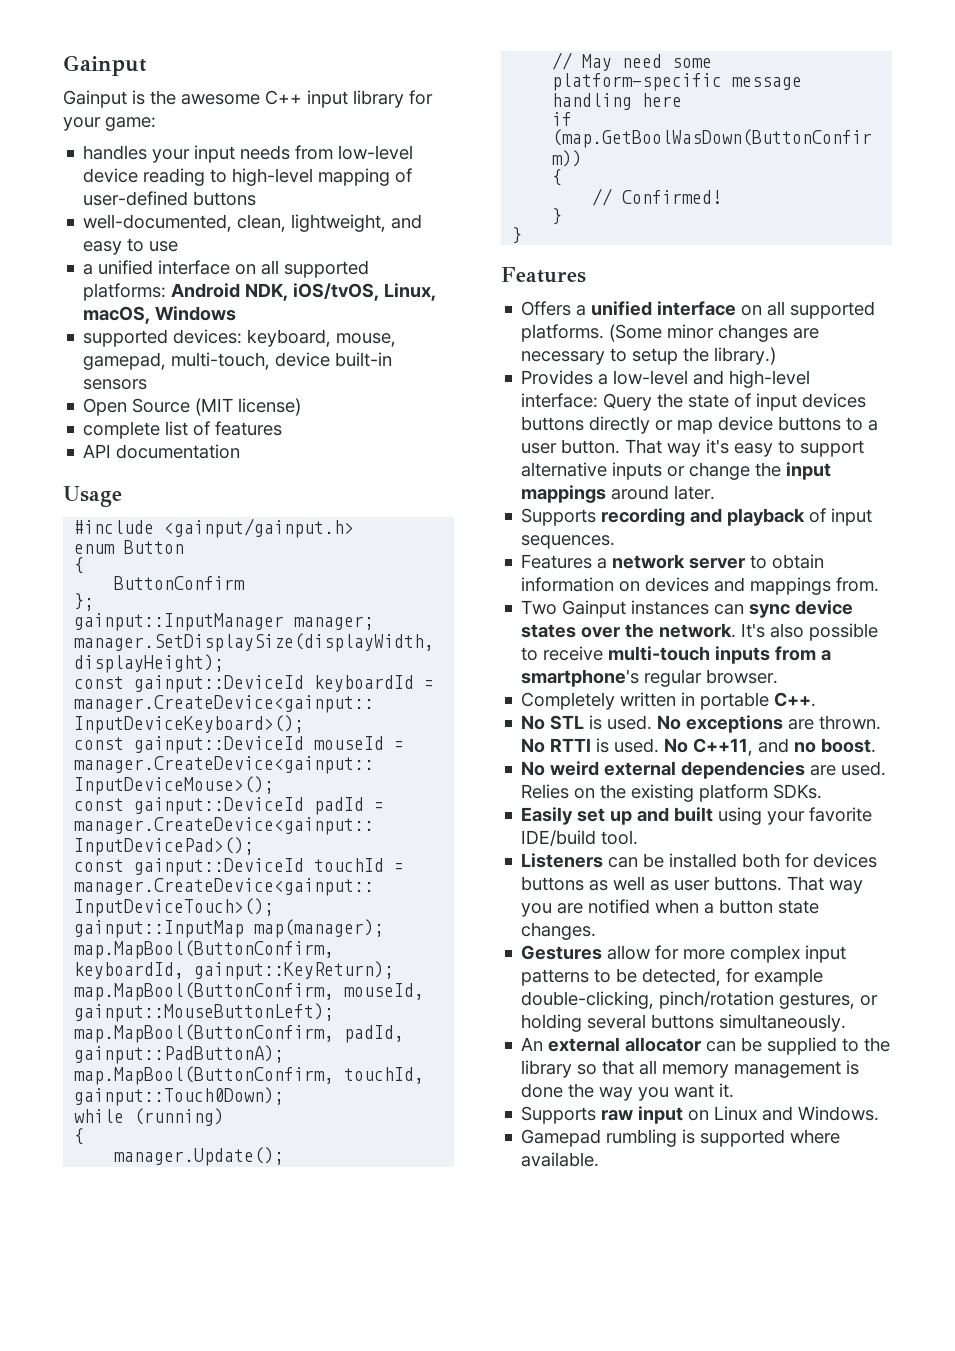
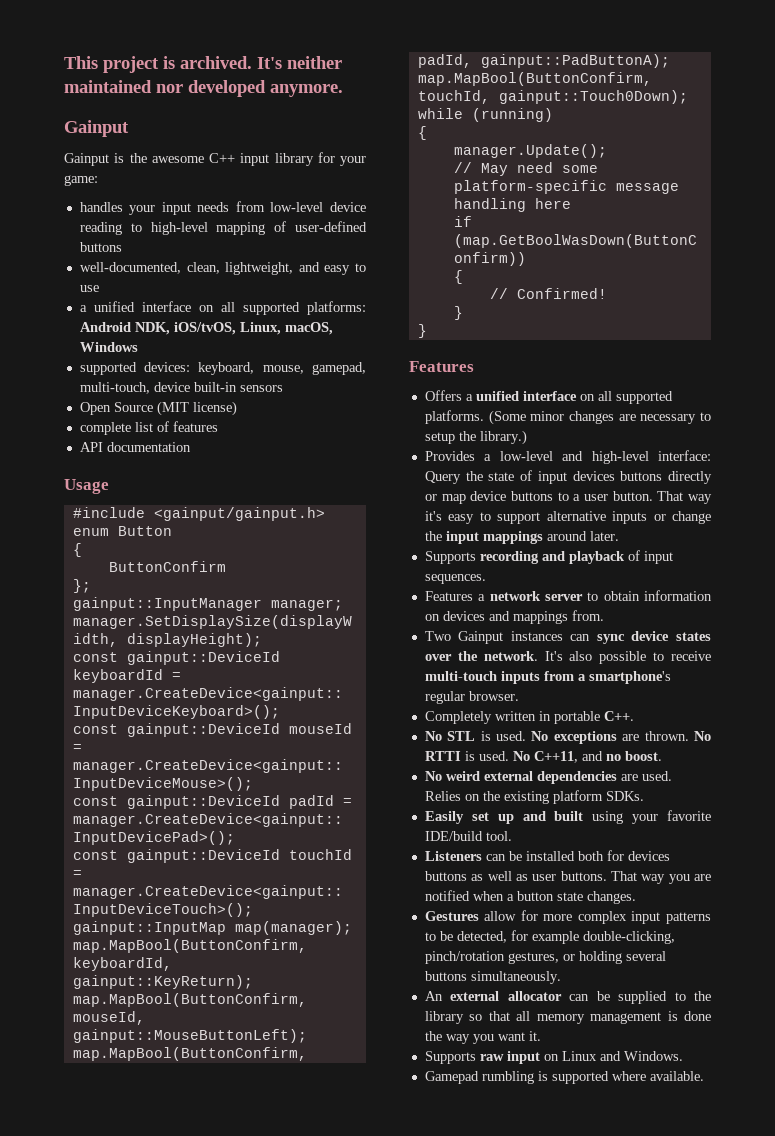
+ This project is archived. It's neither maintained nor developed anymore.

